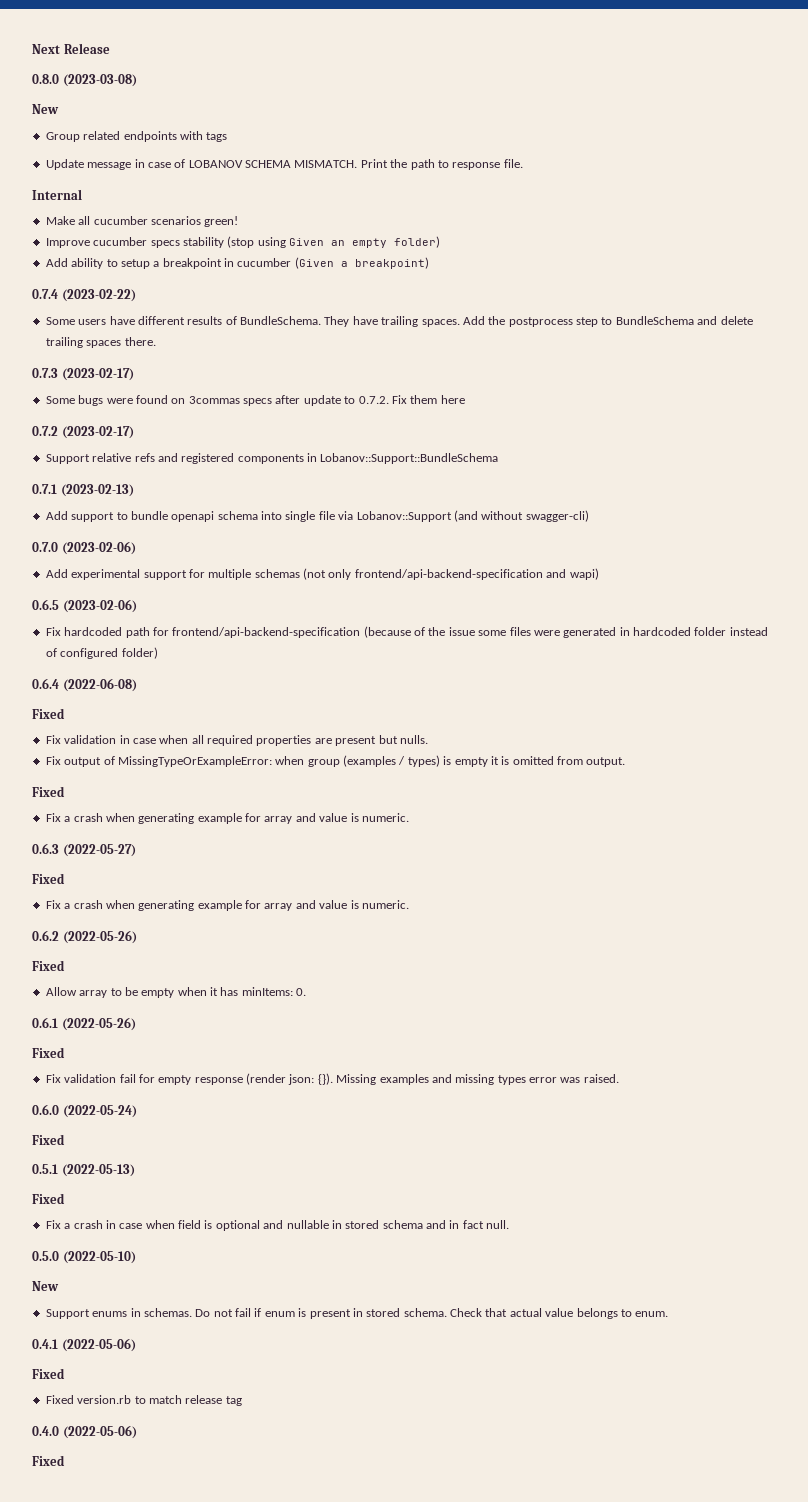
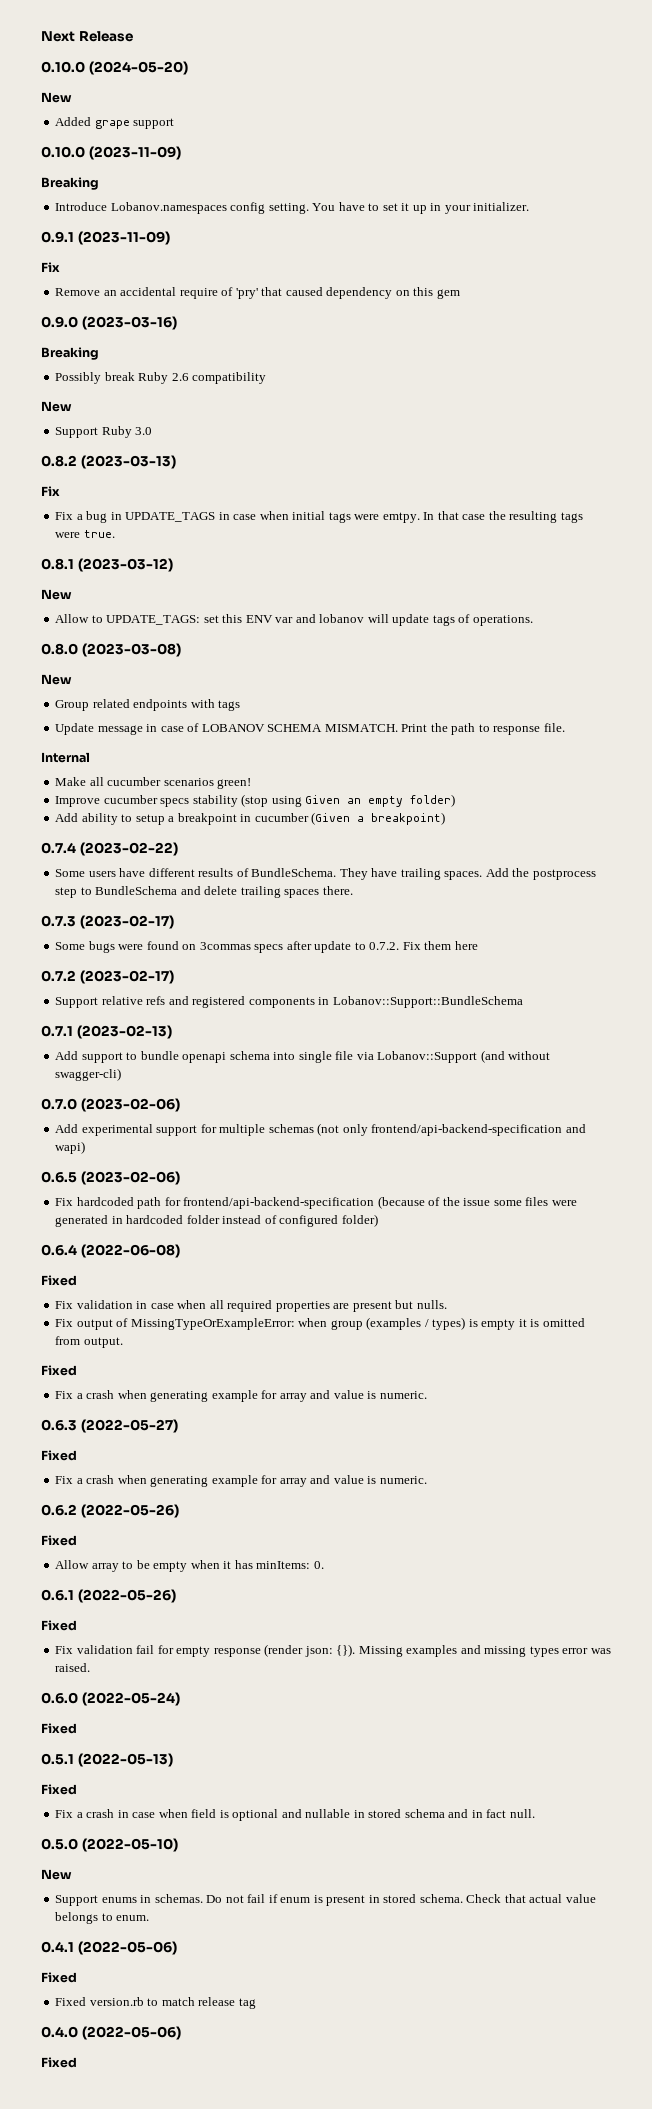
+ 0.10.0 (2024-05-20)
+ New
+ Added grape support
+ 0.10.0 (2023-11-09)
+ Breaking
+ Introduce Lobanov.namespaces config setting. You have to set it up in your initializer.
+ 0.9.1 (2023-11-09)
+ Fix
+ Remove an accidental require of 'pry' that caused dependency on this gem
+ 0.9.0 (2023-03-16)
+ Breaking
+ Possibly break Ruby 2.6 compatibility
+ New
+ Support Ruby 3.0
+ 0.8.2 (2023-03-13)
+ Fix
+ Fix a bug in UPDATE_TAGS in case when initial tags were emtpy. In that case the resulting tags were true.
+ 0.8.1 (2023-03-12)
+ New
+ Allow to UPDATE_TAGS: set this ENV var and lobanov will update tags of operations.

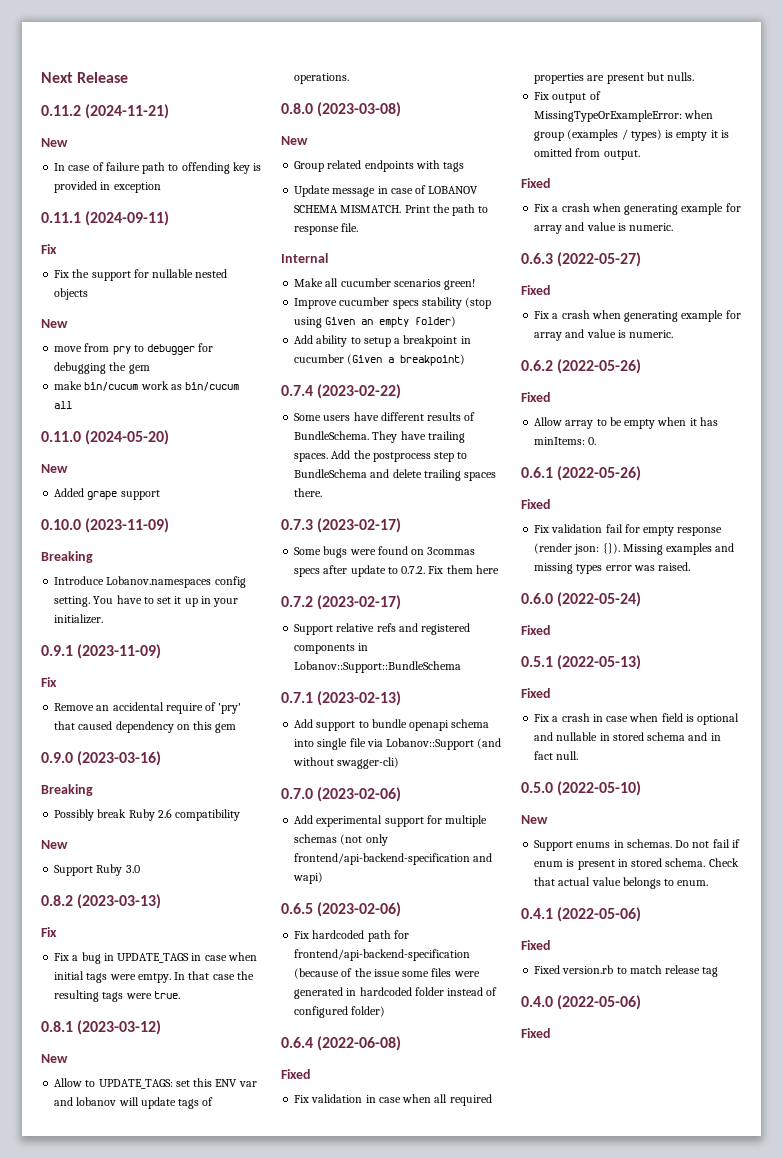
- 0.10.0 (2024-05-20)
+ 0.11.2 (2024-11-21)
+ New
+ In case of failure path to offending key is provided in exception
+ 0.11.1 (2024-09-11)
+ Fix
+ Fix the support for nullable nested objects
+ New
+ move from pry to debugger for debugging the gem
+ make bin/cucum work as bin/cucum all
+ 0.11.0 (2024-05-20)

